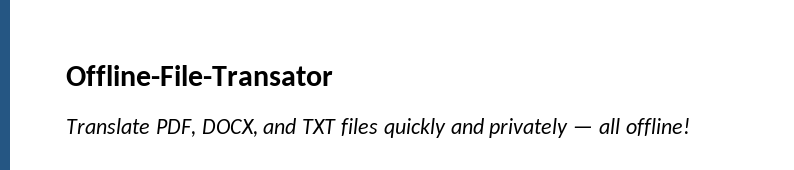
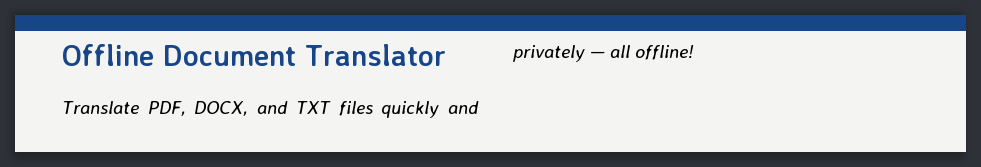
- Offline-File-Transator
+ Offline Document Translator

